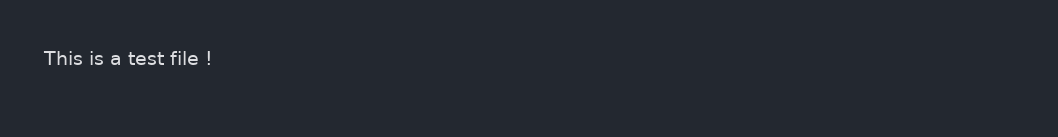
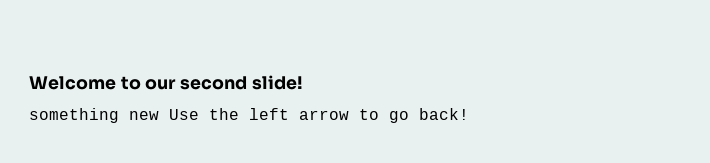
- This is a test file !
+ Welcome to our second slide!
+ something new Use the left arrow to go back!

